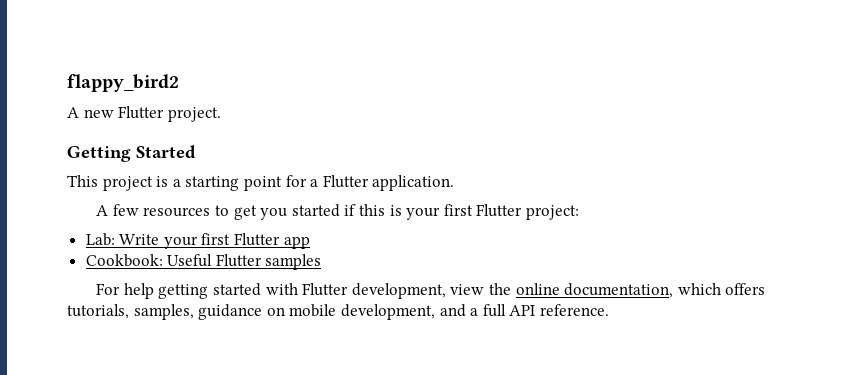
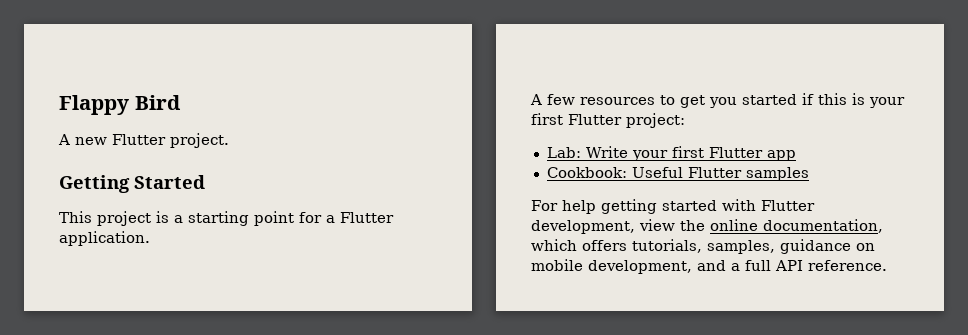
- flappy_bird2
+ Flappy Bird

